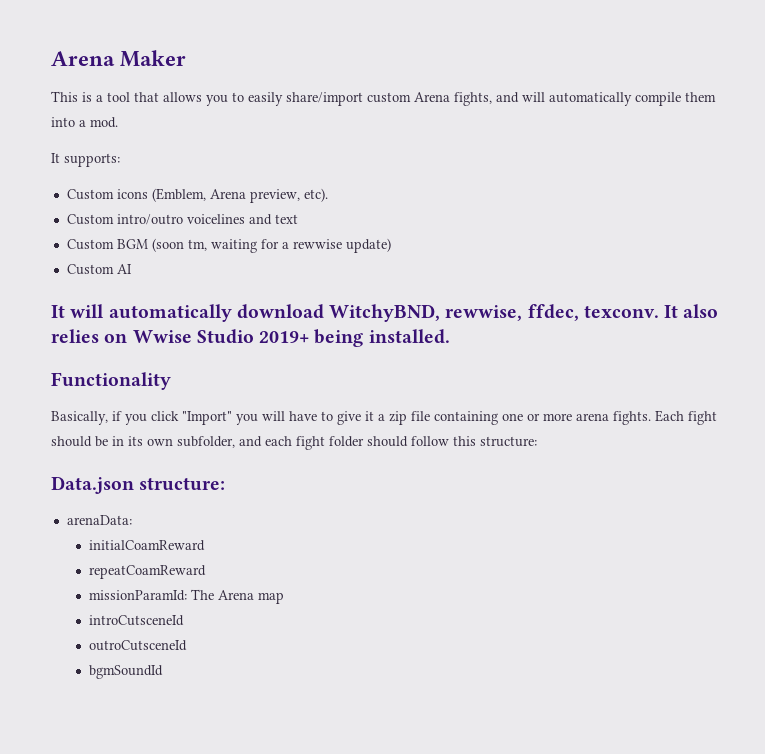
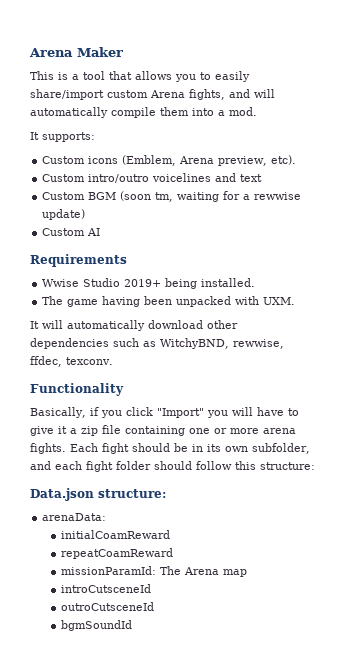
- It will automatically download WitchyBND, rewwise, ffdec, texconv. It also relies on Wwise Studio 2019+ being installed.
+ Requirements
+ Wwise Studio 2019+ being installed.
+ The game having been unpacked with UXM.
+ It will automatically download other dependencies such as WitchyBND, rewwise, ffdec, texconv.

